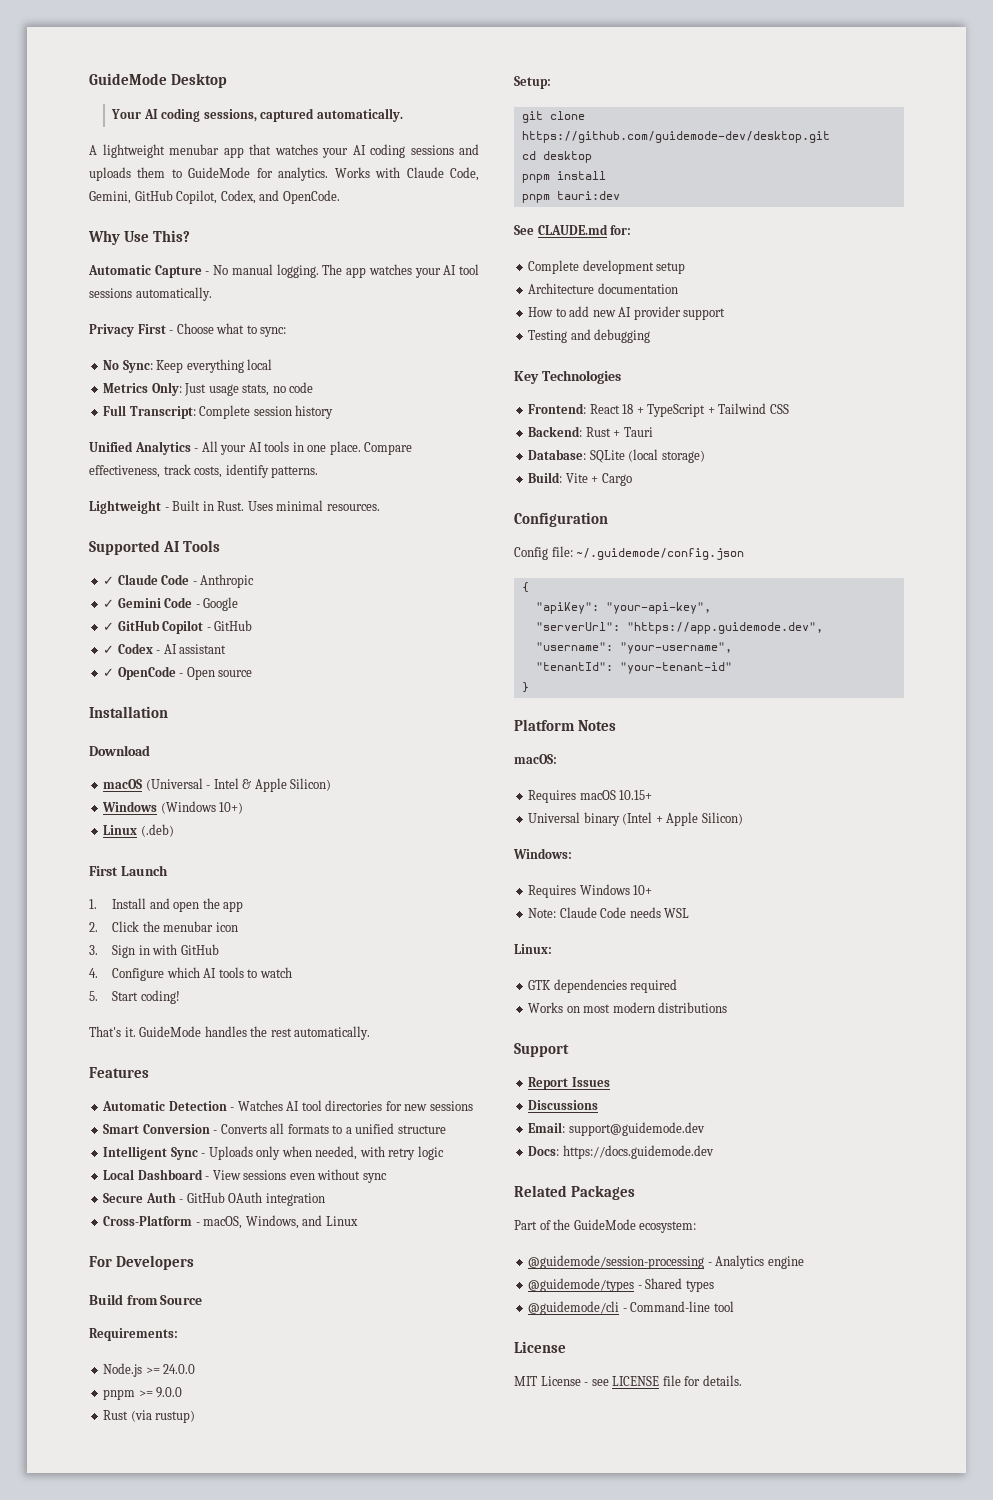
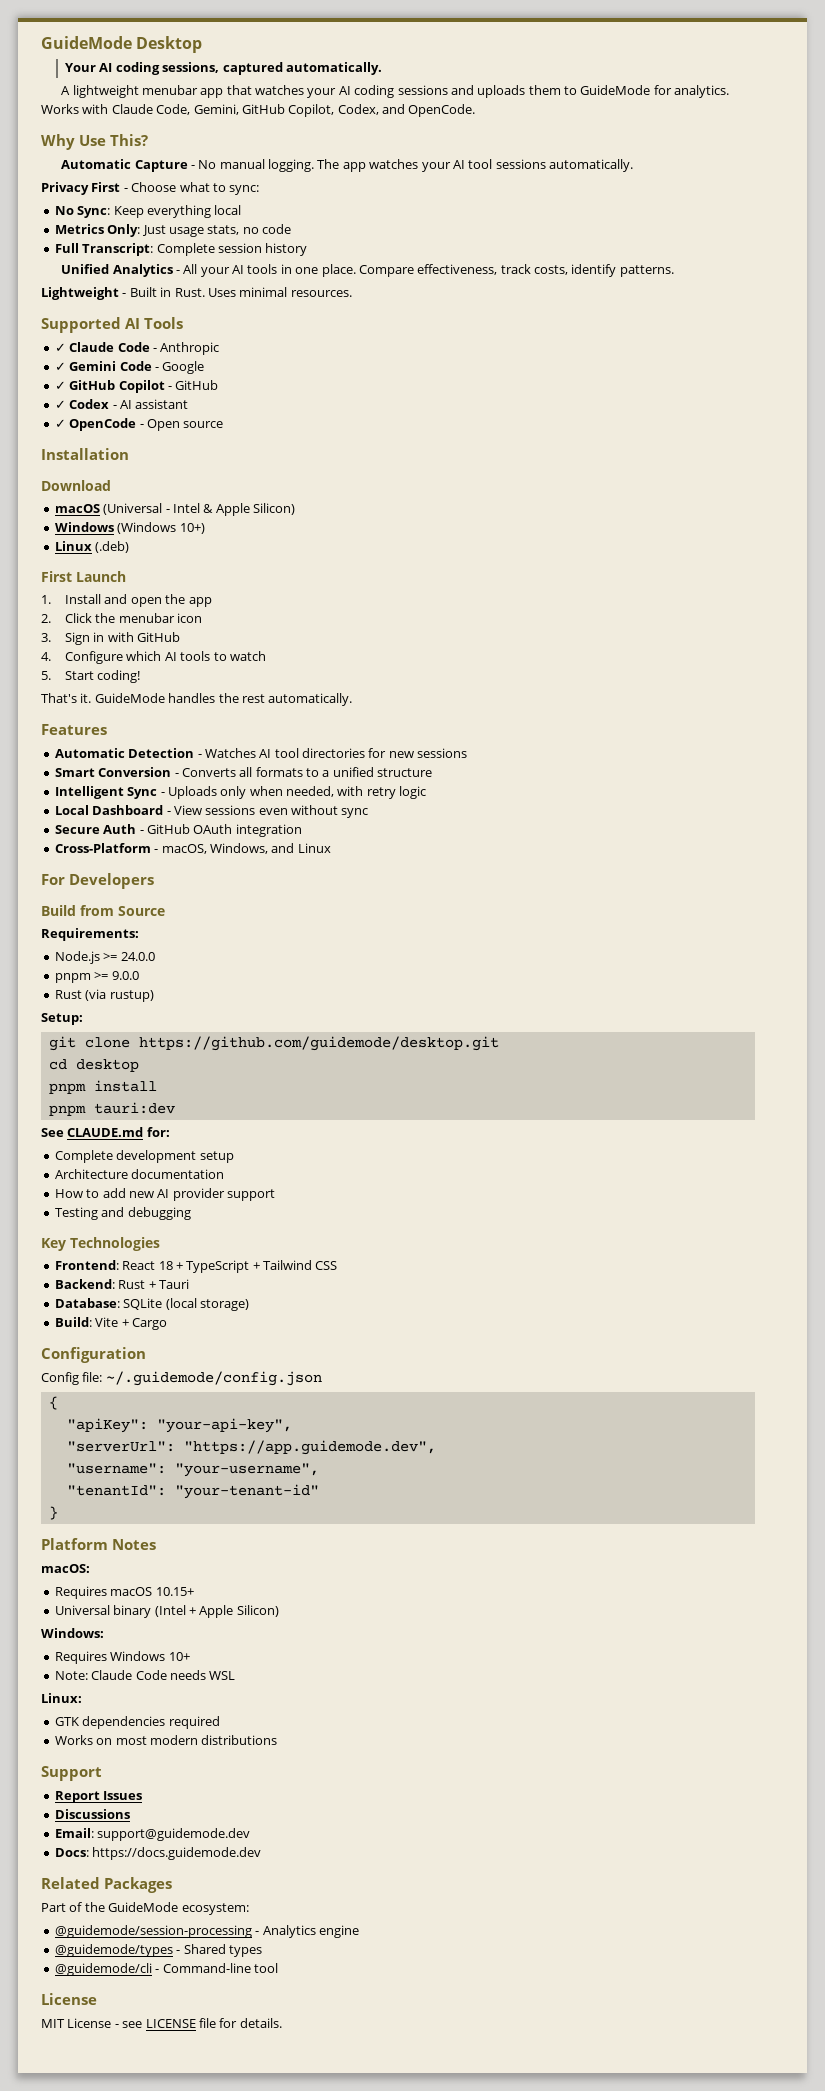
- git clone https://github.com/guidemode-dev/desktop.git
+ git clone https://github.com/guidemode/desktop.git

